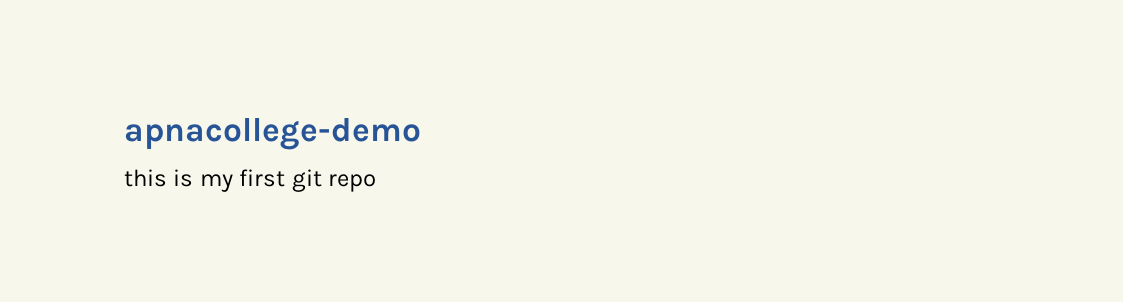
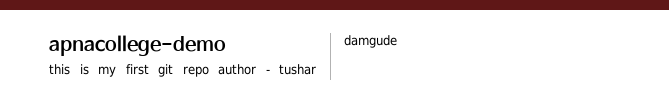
- this is my first git repo
+ this is my first git repo author - tushar damgude

